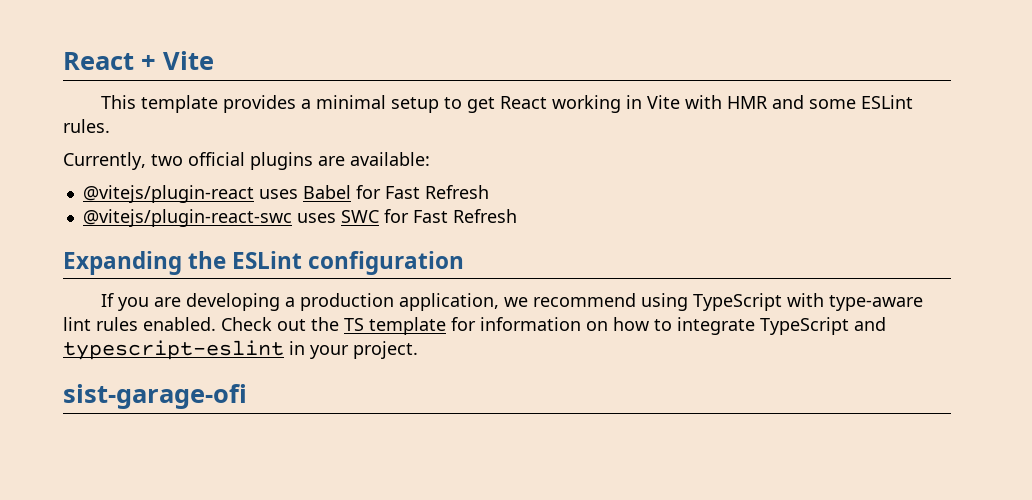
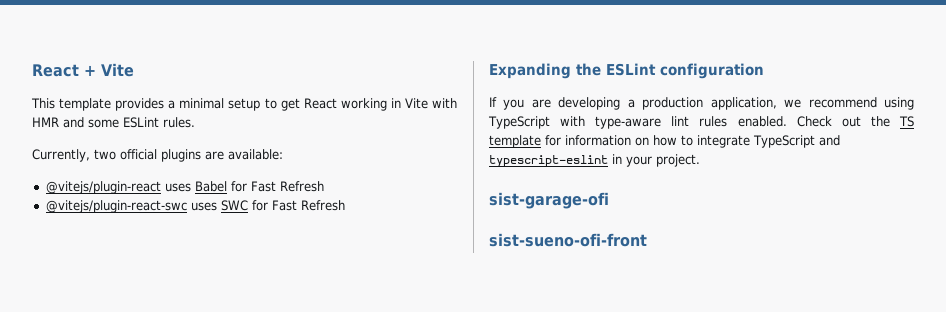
+ sist-sueno-ofi-front

